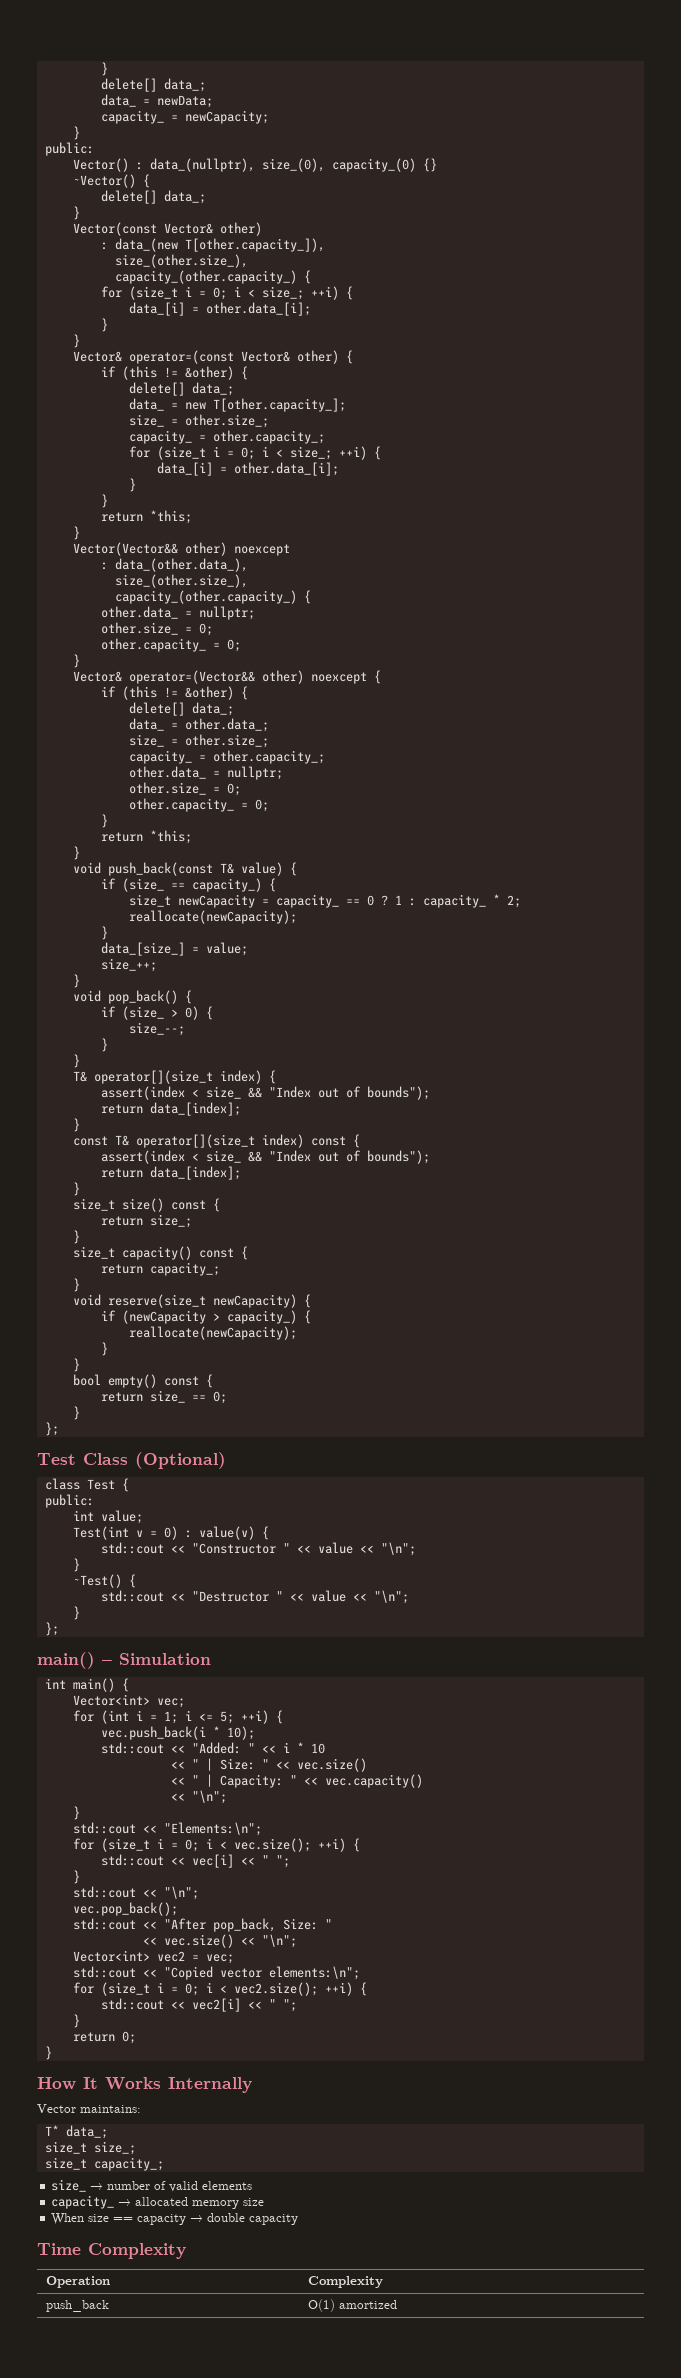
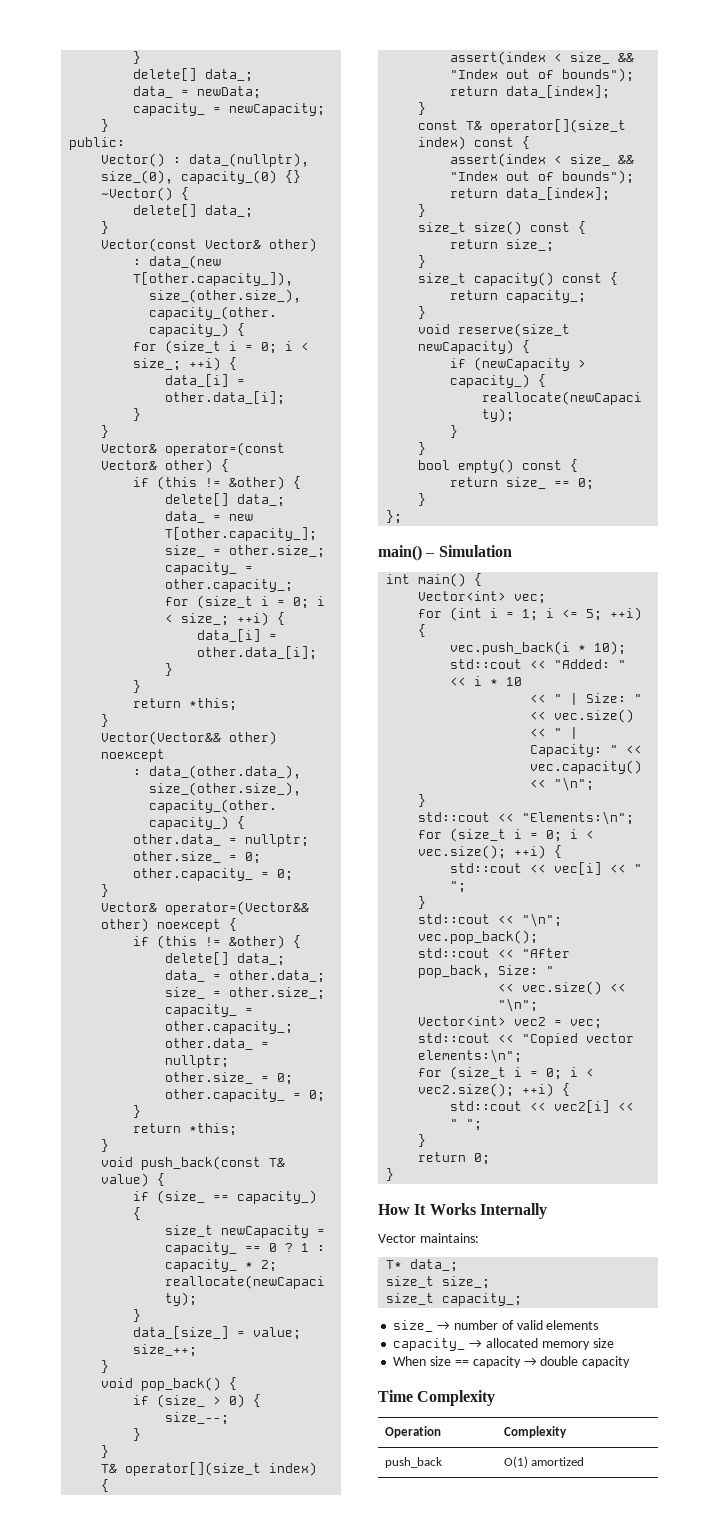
- Test Class (Optional)
- class Test {
- public:
- int value;
- Test(int v = 0) : value(v) {
- std::cout << "Constructor " << value << "\n";
- }
- ~Test() {
- std::cout << "Destructor " << value << "\n";
- }
- };

